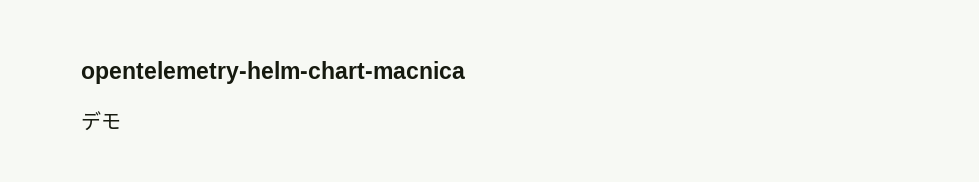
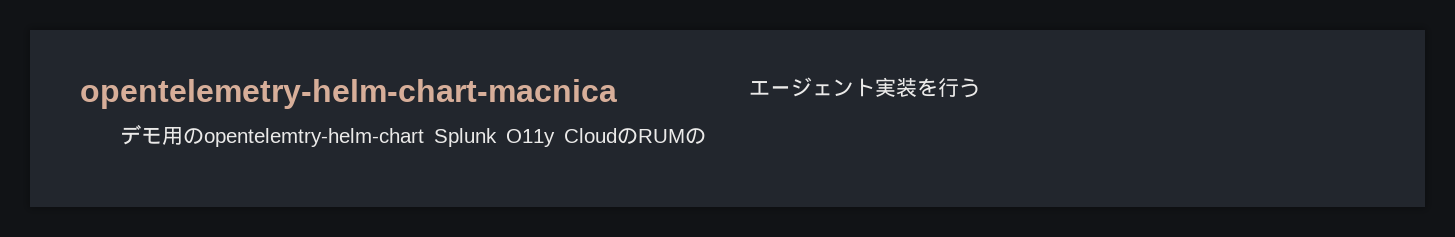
- デモ
+ デモ用のopentelemtry-helm-chart Splunk O11y CloudのRUMのエージェント実装を行う

